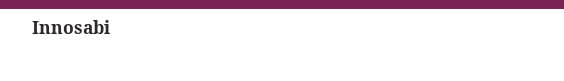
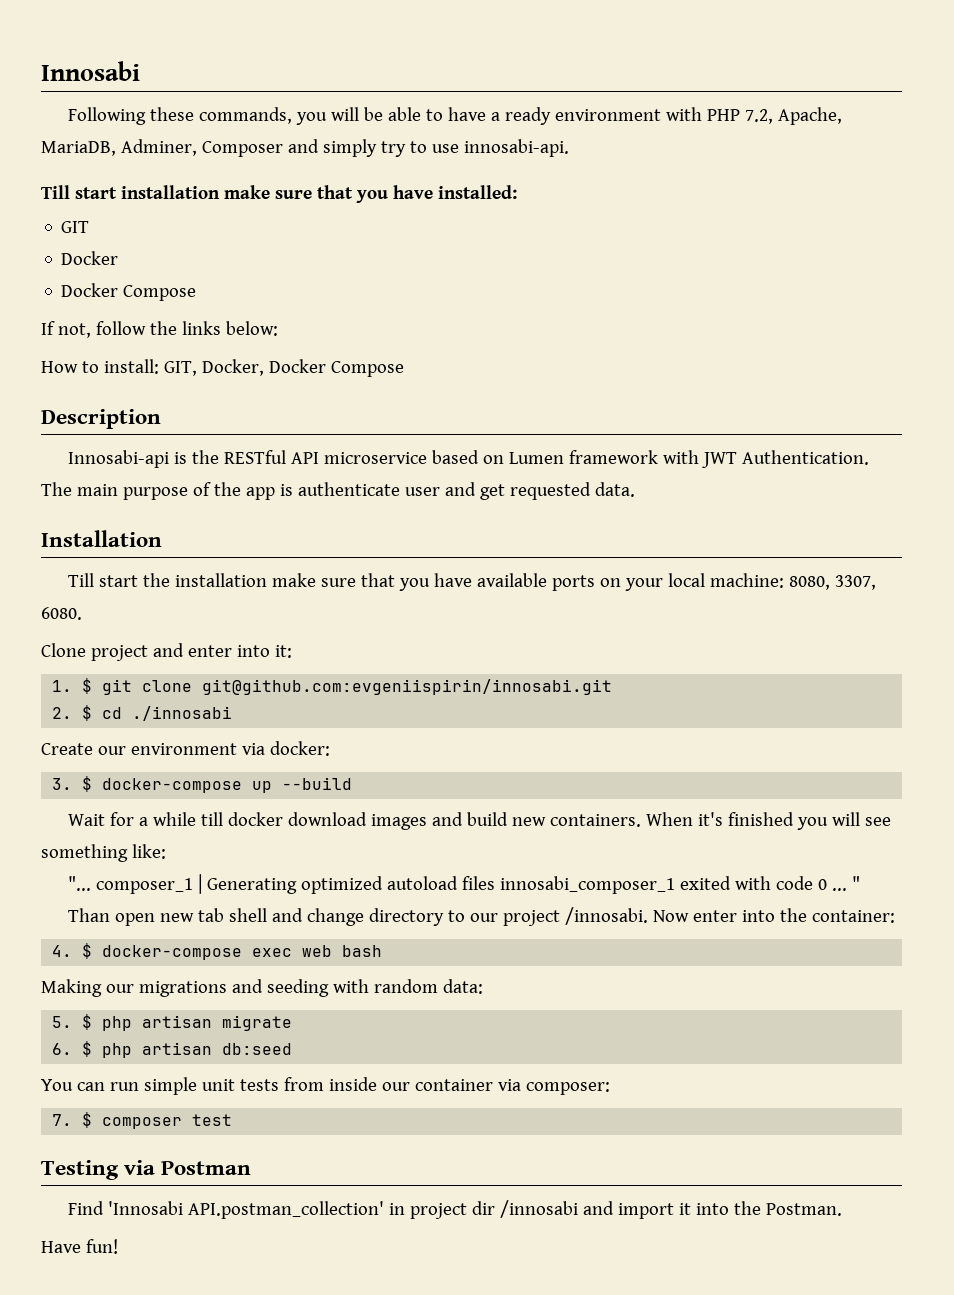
+ Following these commands, you will be able to have a ready environment with PHP 7.2, Apache, MariaDB, Adminer, Composer and simply try to use innosabi-api.
+ Till start installation make sure that you have installed:
+ GIT
+ Docker
+ Docker Compose
+ If not, follow the links below:
+ How to install: GIT, Docker, Docker Compose
+ Description
+ Innosabi-api is the RESTful API microservice based on Lumen framework with JWT Authentication. The main purpose of the app is authenticate user and get requested data.
+ Installation
+ Till start the installation make sure that you have available ports on your local machine: 8080, 3307, 6080.
+ Clone project and enter into it:
+ 1. $ git clone git@github.com:evgeniispirin/innosabi.git
+ 2. $ cd ./innosabi
+ Create our environment via docker:
+ 3. $ docker-compose up --build
+ Wait for a while till docker download images and build new containers. When it's finished you will see something like:
+ "... composer_1 | Generating optimized autoload files innosabi_composer_1 exited with code 0 ... "
+ Than open new tab shell and change directory to our project /innosabi. Now enter into the container:
+ 4. $ docker-compose exec web bash
+ Making our migrations and seeding with random data:
+ 5. $ php artisan migrate
+ 6. $ php artisan db:seed
+ You can run simple unit tests from inside our container via composer:
+ 7. $ composer test
+ Testing via Postman
+ Find 'Innosabi API.postman_collection' in project dir /innosabi and import it into the Postman.
+ Have fun!

